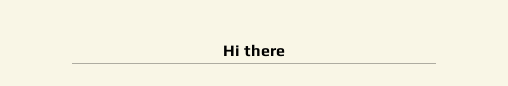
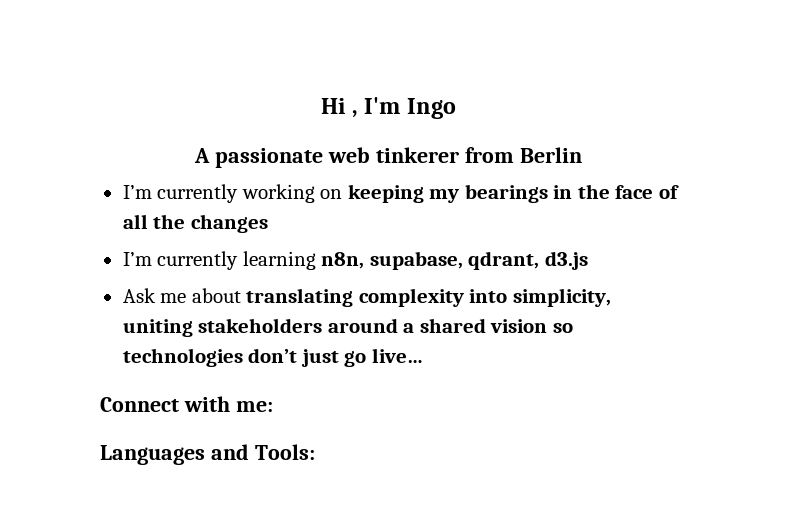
- Hi there
+ Hi , I'm Ingo
+ A passionate web tinkerer from Berlin
+ I’m currently working on keeping my bearings in the face of all the changes
+ I’m currently learning n8n, supabase, qdrant, d3.js
+ Ask me about translating complexity into simplicity, uniting stakeholders around a shared vision so technologies don’t just go live…
+ Connect with me:
+ Languages and Tools:

